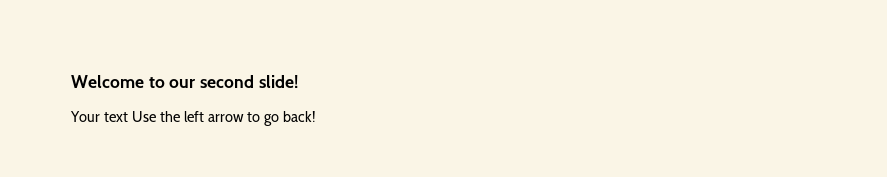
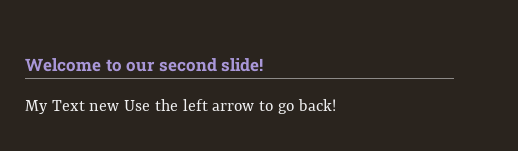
- Your text Use the left arrow to go back!
+ My Text new Use the left arrow to go back!

